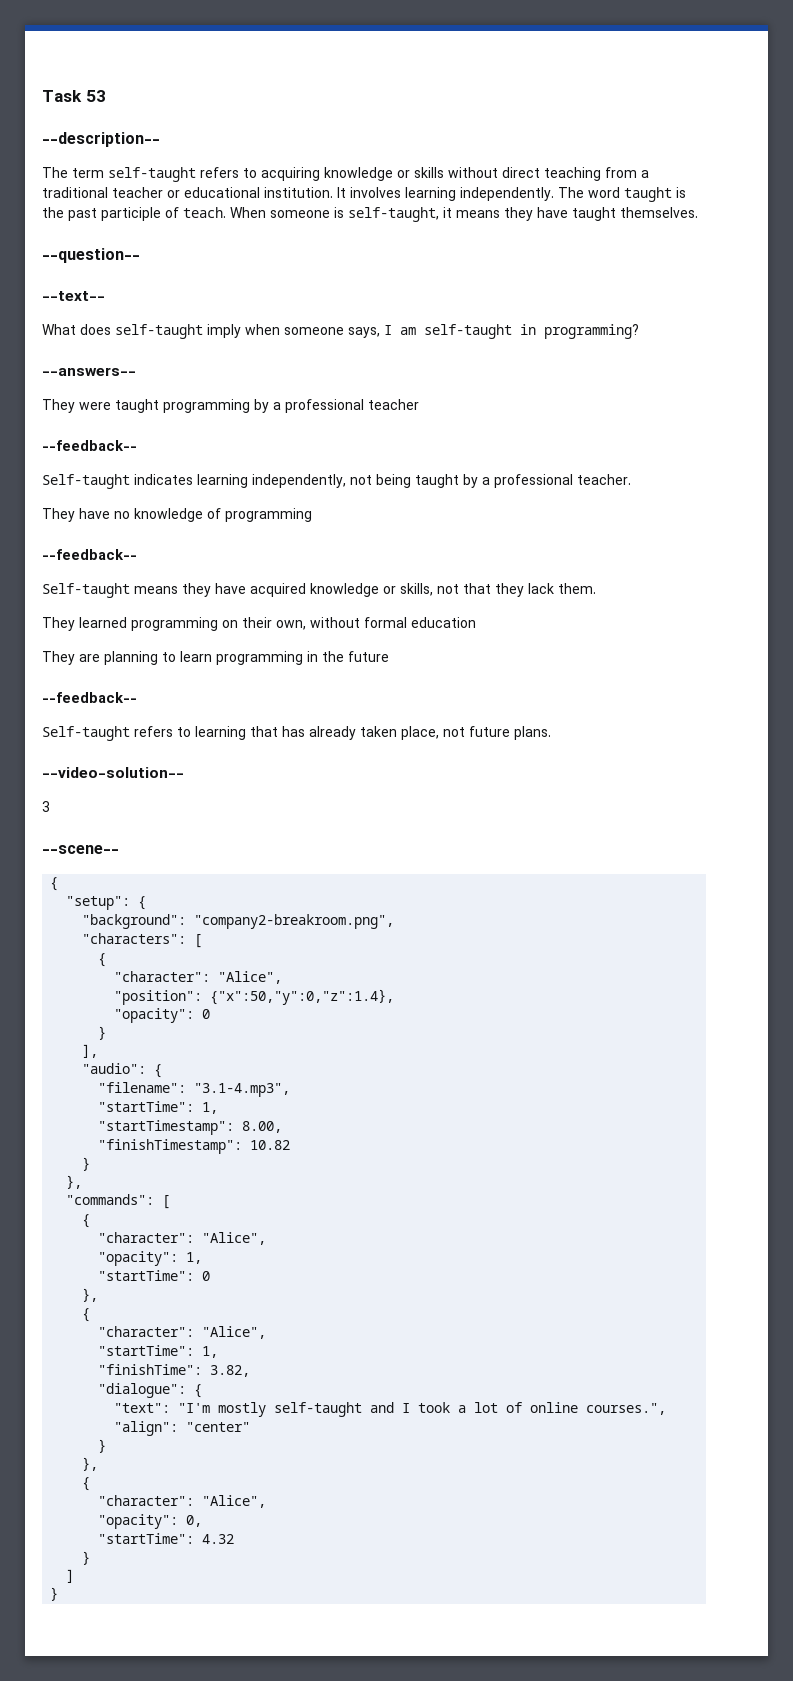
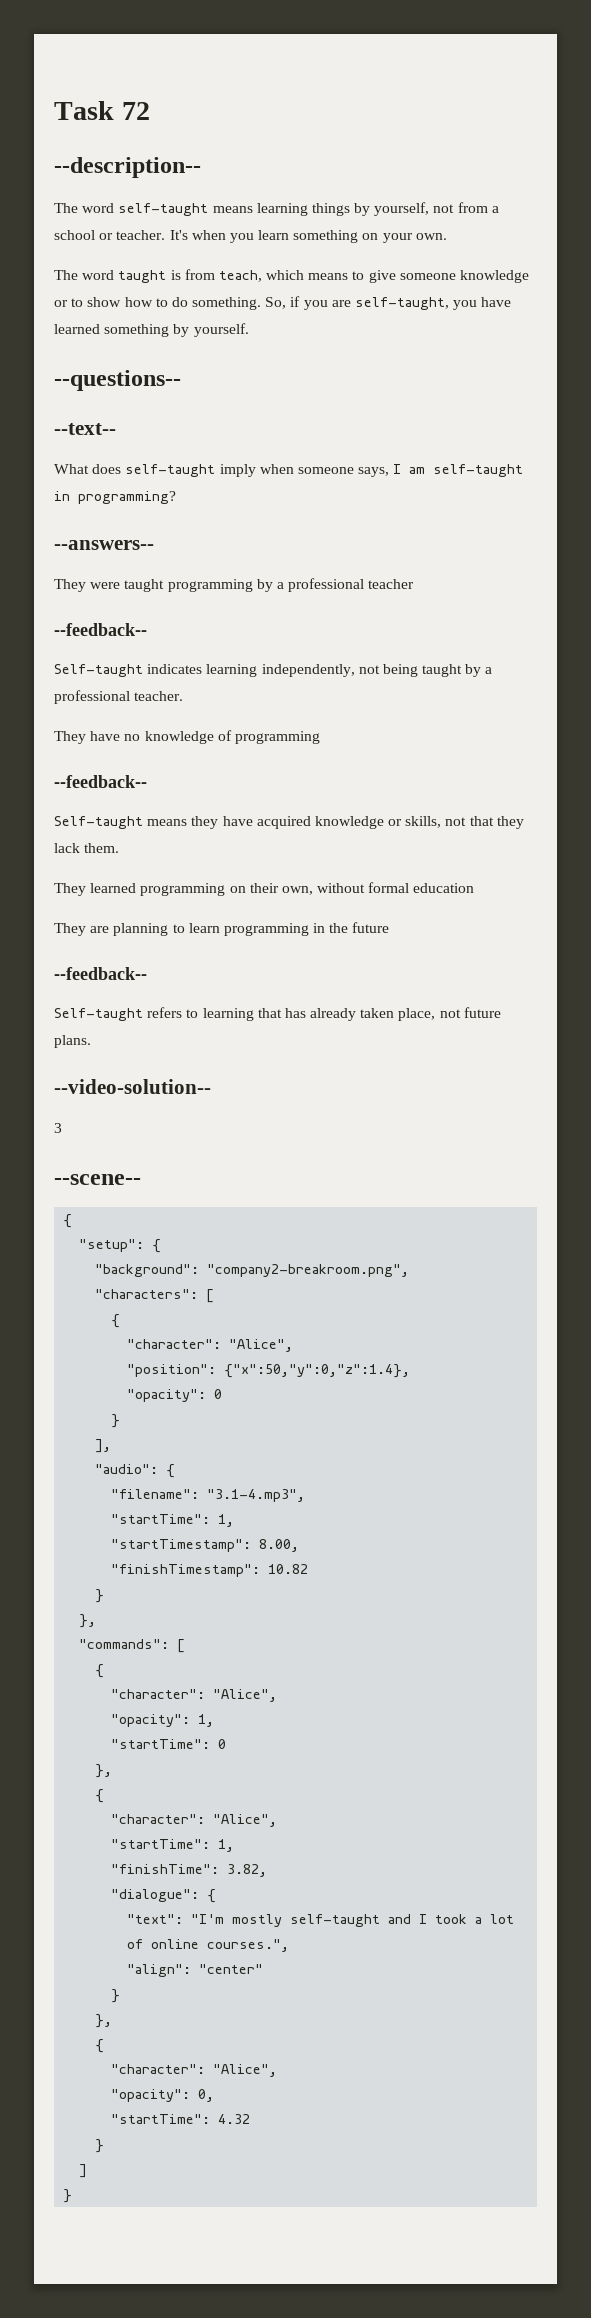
- Task 53
+ Task 72
- The term self-taught refers to acquiring knowledge or skills without direct teaching from a traditional teacher or educational institution. It involves learning independently. The word taught is the past participle of teach. When someone is self-taught, it means they have taught themselves.
- --question--
+ The word self-taught means learning things by yourself, not from a school or teacher. It's when you learn something on your own.
+ The word taught is from teach, which means to give someone knowledge or to show how to do something. So, if you are self-taught, you have learned something by yourself.
+ --questions--

